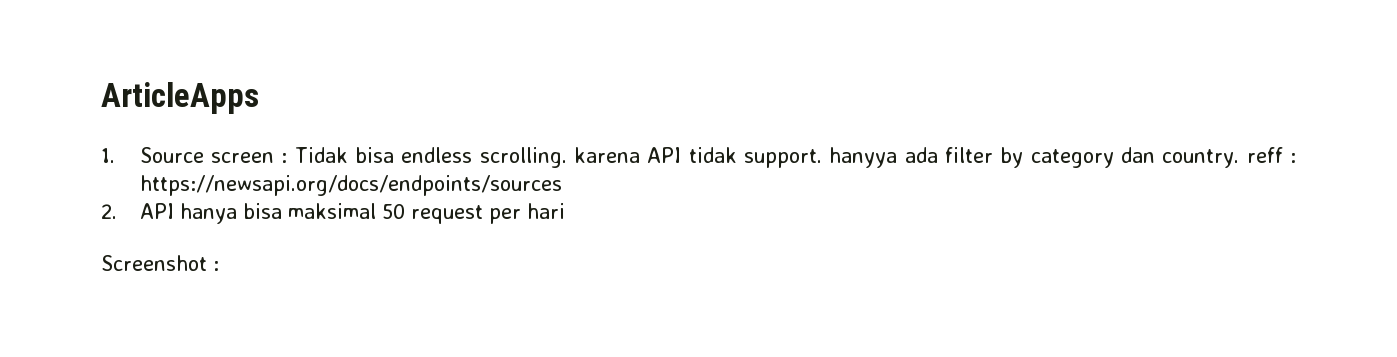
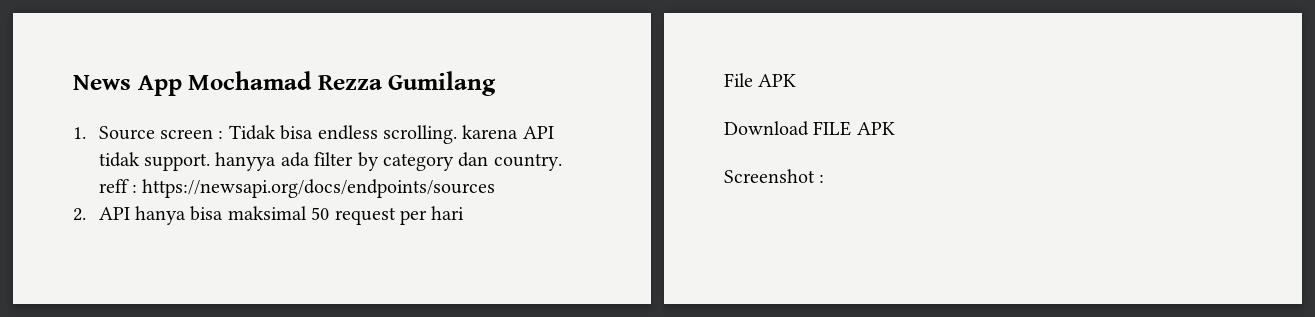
- ArticleApps
+ News App Mochamad Rezza Gumilang
+ File APK
+ Download FILE APK

